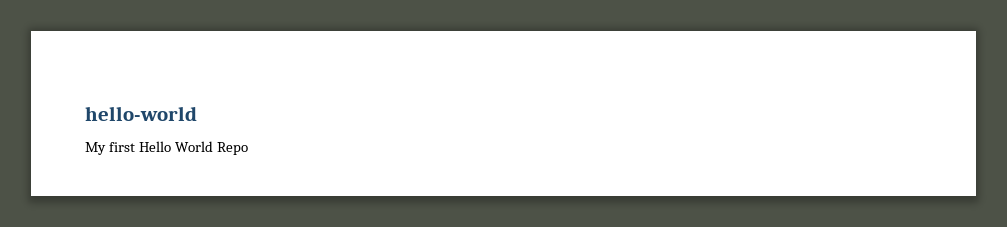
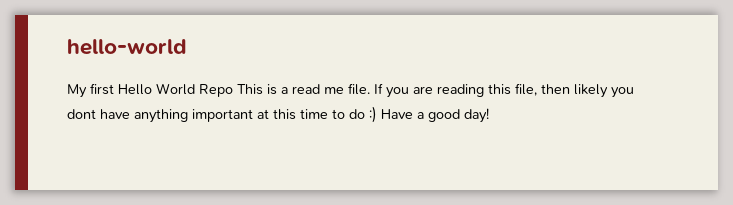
- My first Hello World Repo
+ My first Hello World Repo This is a read me file. If you are reading this file, then likely you dont have anything important at this time to do :) Have a good day!

